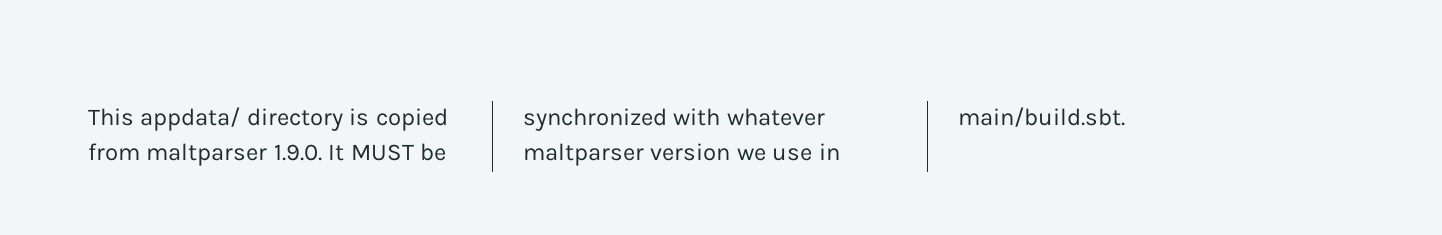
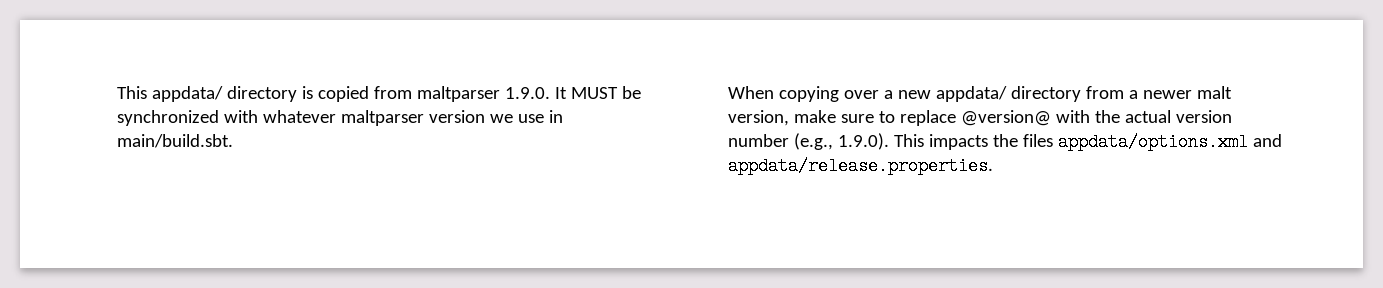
+ When copying over a new appdata/ directory from a newer malt version, make sure to replace @version@ with the actual version number (e.g., 1.9.0). This impacts the files appdata/options.xml and appdata/release.properties.

